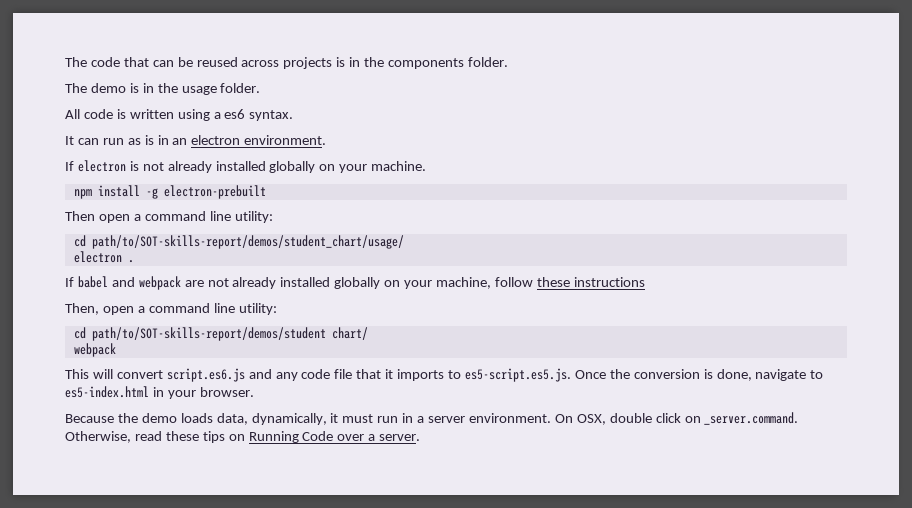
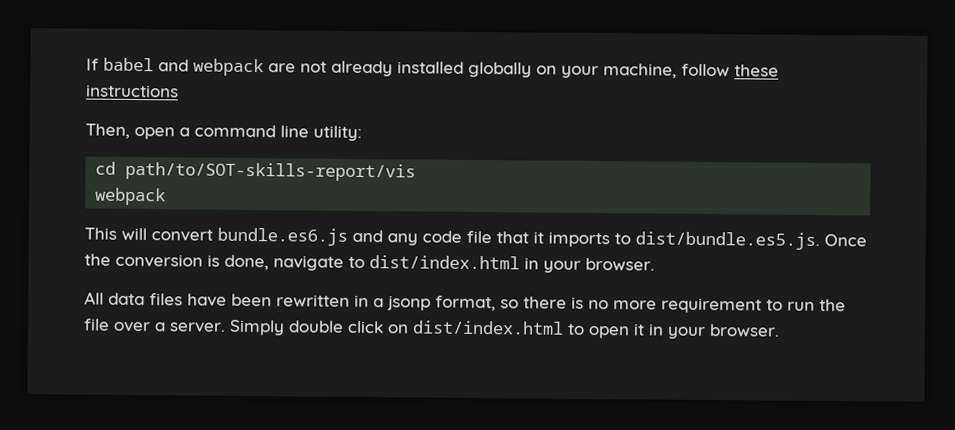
- The code that can be reused across projects is in the components folder.
- The demo is in the usage folder.
- All code is written using a es6 syntax.
- It can run as is in an electron environment.
- If electron is not already installed globally on your machine.
- npm install -g electron-prebuilt
- Then open a command line utility:
- cd path/to/SOT-skills-report/demos/student_chart/usage/
- electron .
- cd path/to/SOT-skills-report/demos/student chart/
+ cd path/to/SOT-skills-report/vis
- This will convert script.es6.js and any code file that it imports to es5-script.es5.js. Once the conversion is done, navigate to es5-index.html in your browser.
+ This will convert bundle.es6.js and any code file that it imports to dist/bundle.es5.js. Once the conversion is done, navigate to dist/index.html in your browser.
- Because the demo loads data, dynamically, it must run in a server environment. On OSX, double click on _server.command. Otherwise, read these tips on Running Code over a server.
+ All data files have been rewritten in a jsonp format, so there is no more requirement to run the file over a server. Simply double click on dist/index.html to open it in your browser.

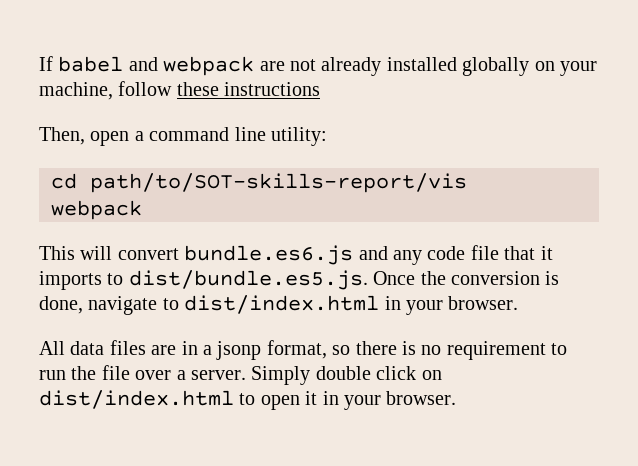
- All data files have been rewritten in a jsonp format, so there is no more requirement to run the file over a server.
+ All data files are in a jsonp format, so there is no requirement to run the file over a server.

